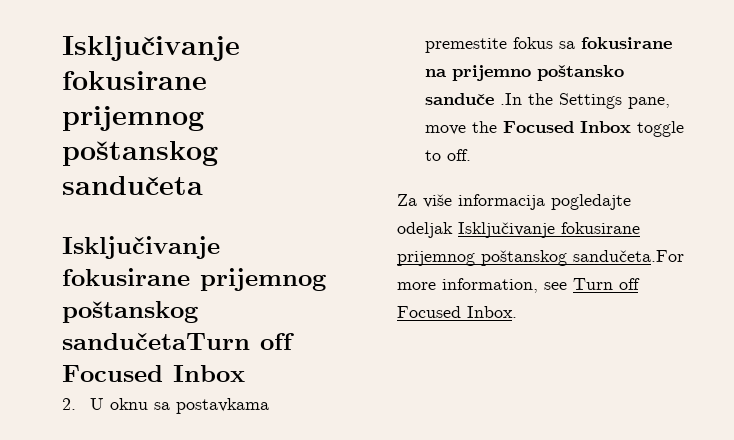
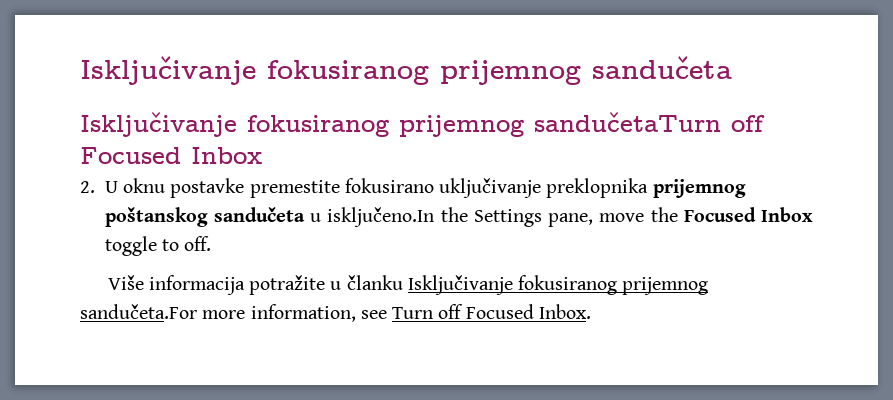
- Isključivanje fokusirane prijemnog poštanskog sandučeta
+ Isključivanje fokusiranog prijemnog sandučeta
- Isključivanje fokusirane prijemnog poštanskog sandučetaTurn off Focused Inbox
+ Isključivanje fokusiranog prijemnog sandučetaTurn off Focused Inbox
- 2. U oknu sa postavkama premestite fokus sa fokusirane na prijemno poštansko sanduče .In the Settings pane, move the Focused Inbox toggle to off.
+ 2. U oknu postavke premestite fokusirano uključivanje preklopnika prijemnog poštanskog sandučeta u isključeno.In the Settings pane, move the Focused Inbox toggle to off.
- Za više informacija pogledajte odeljak Isključivanje fokusirane prijemnog poštanskog sandučeta.For more information, see Turn off Focused Inbox.
+ Više informacija potražite u članku Isključivanje fokusiranog prijemnog sandučeta.For more information, see Turn off Focused Inbox.

